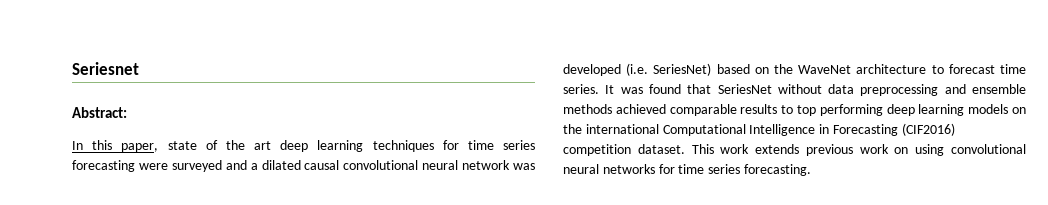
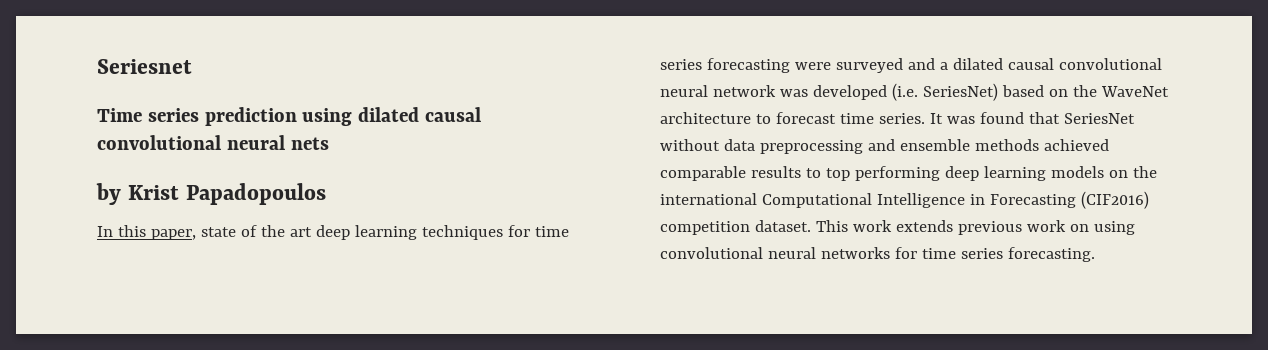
- Abstract:
+ Time series prediction using dilated causal convolutional neural nets
+ by Krist Papadopoulos

